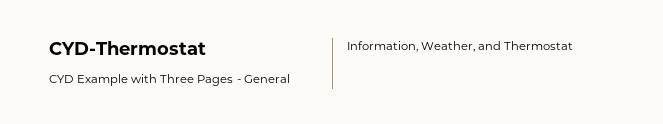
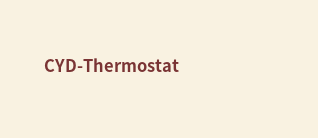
- CYD Example with Three Pages - General Information, Weather, and Thermostat

